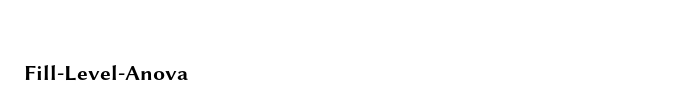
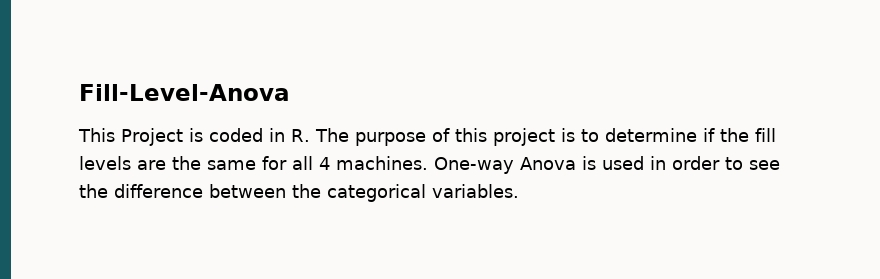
+ This Project is coded in R. The purpose of this project is to determine if the fill levels are the same for all 4 machines. One-way Anova is used in order to see the difference between the categorical variables.

